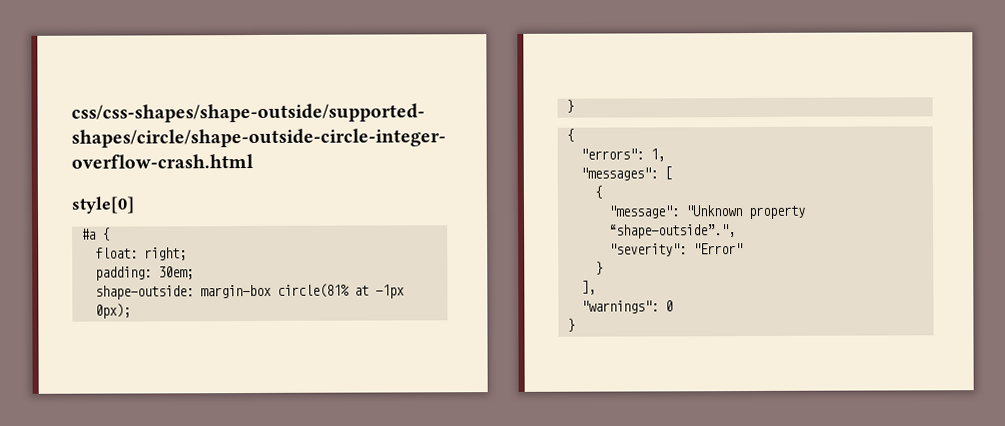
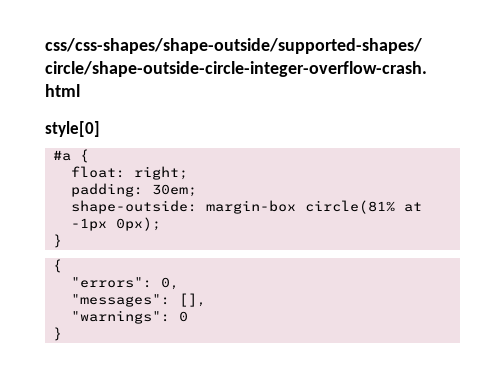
- "errors": 1,
+ "errors": 0,
- "messages": [
- {
- "message": "Unknown property “shape-outside”.",
- "severity": "Error"
- }
- ],
+ "messages": [],

